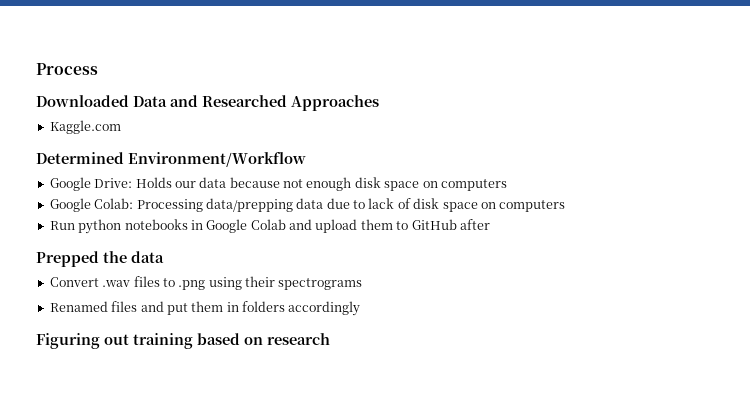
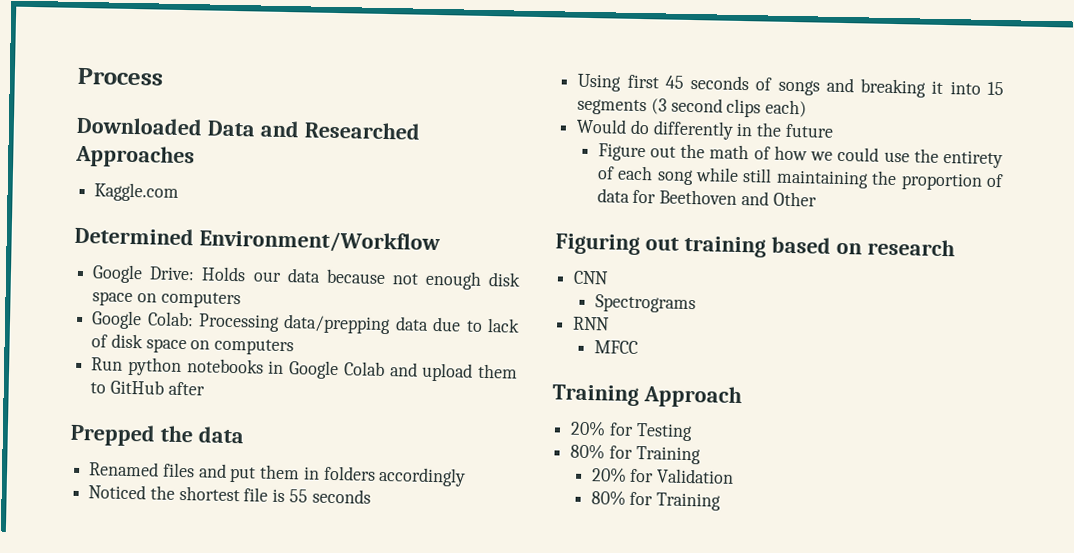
- Convert .wav files to .png using their spectrograms
+ Noticed the shortest file is 55 seconds
+ Using first 45 seconds of songs and breaking it into 15 segments (3 second clips each)
+ Would do differently in the future
+ Figure out the math of how we could use the entirety of each song while still maintaining the proportion of data for Beethoven and Other
+ CNN
+ Spectrograms
+ RNN
+ MFCC
+ Training Approach
+ 20% for Testing
+ 80% for Training
+ 20% for Validation
+ 80% for Training

